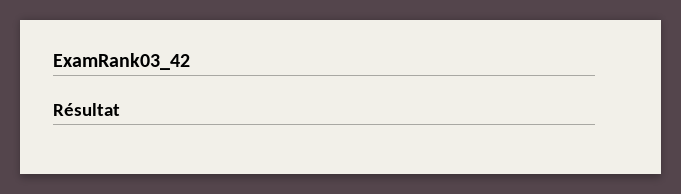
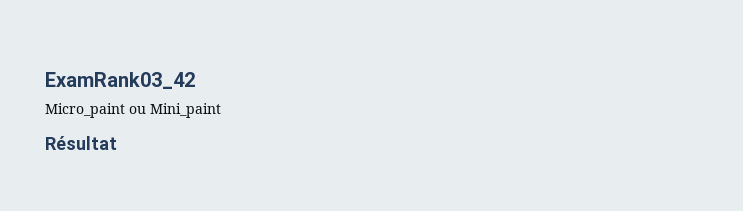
+ Micro_paint ou Mini_paint

